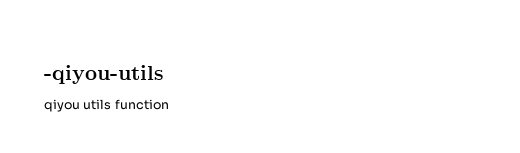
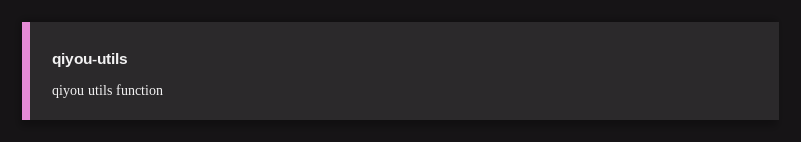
- -qiyou-utils
+ qiyou-utils

